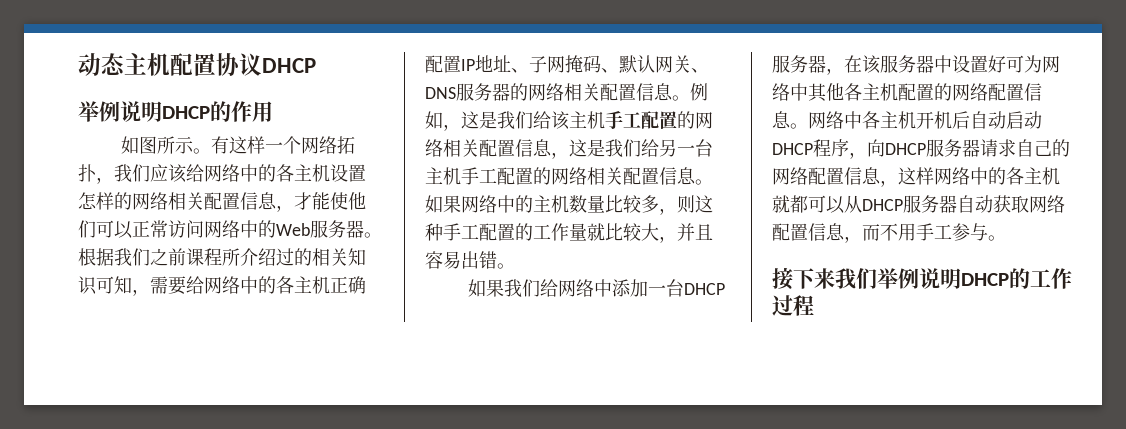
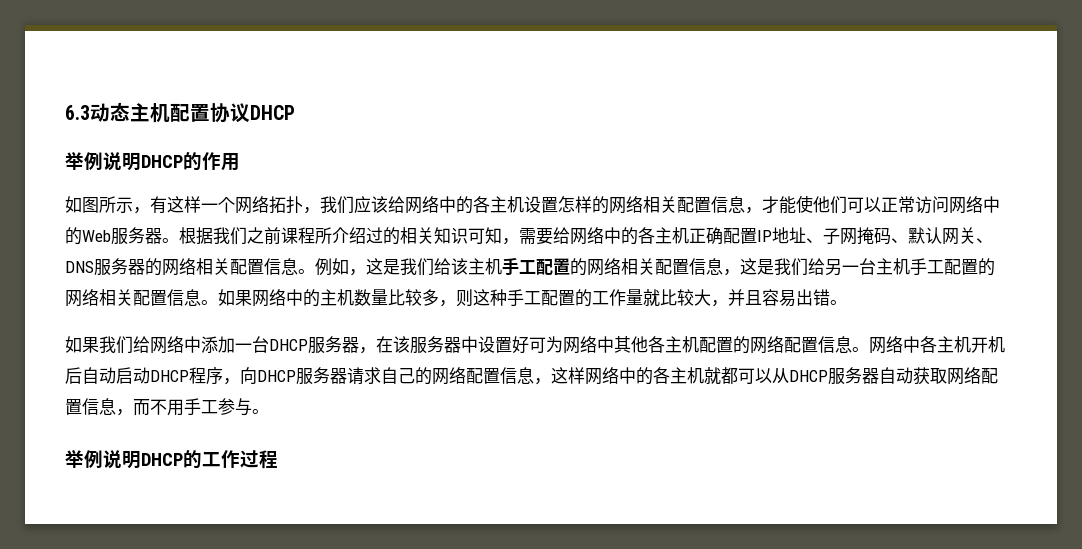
- 动态主机配置协议DHCP
+ 6.3动态主机配置协议DHCP
- 如图所示。有这样一个网络拓扑，我们应该给网络中的各主机设置怎样的网络相关配置信息，才能使他们可以正常访问网络中的Web服务器。
+ 如图所示，有这样一个网络拓扑，我们应该给网络中的各主机设置怎样的网络相关配置信息，才能使他们可以正常访问网络中的Web服务器。
- 接下来我们举例说明DHCP的工作过程
+ 举例说明DHCP的工作过程

